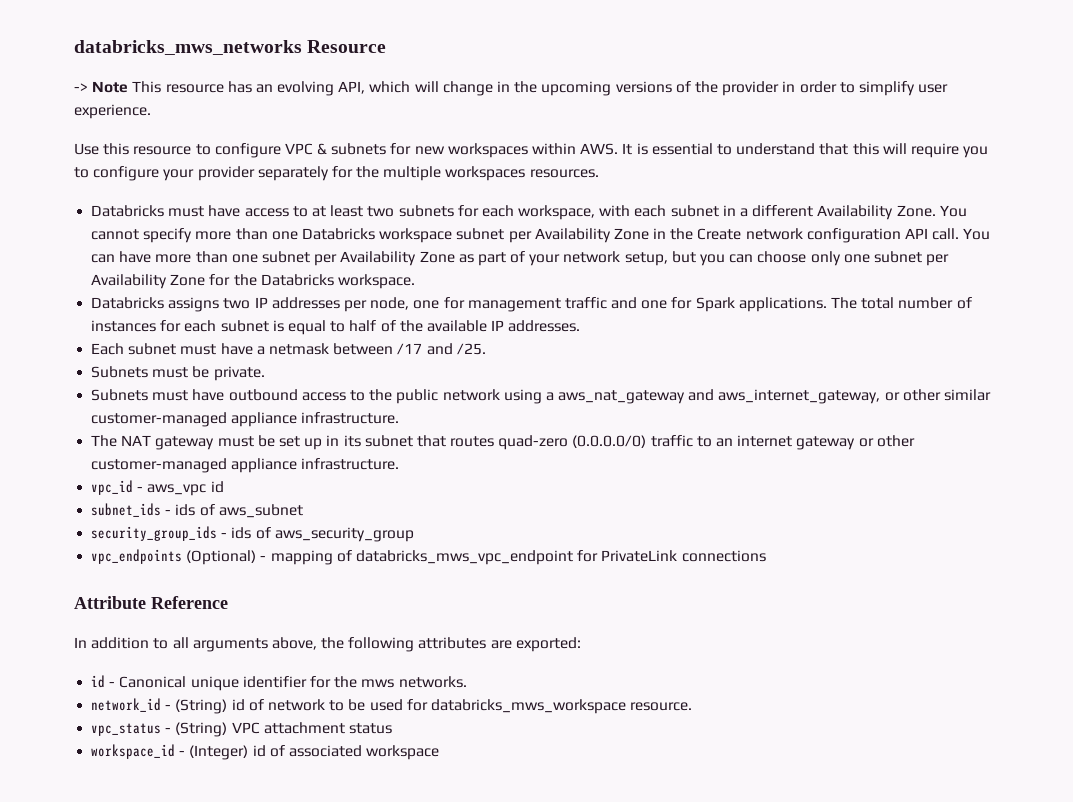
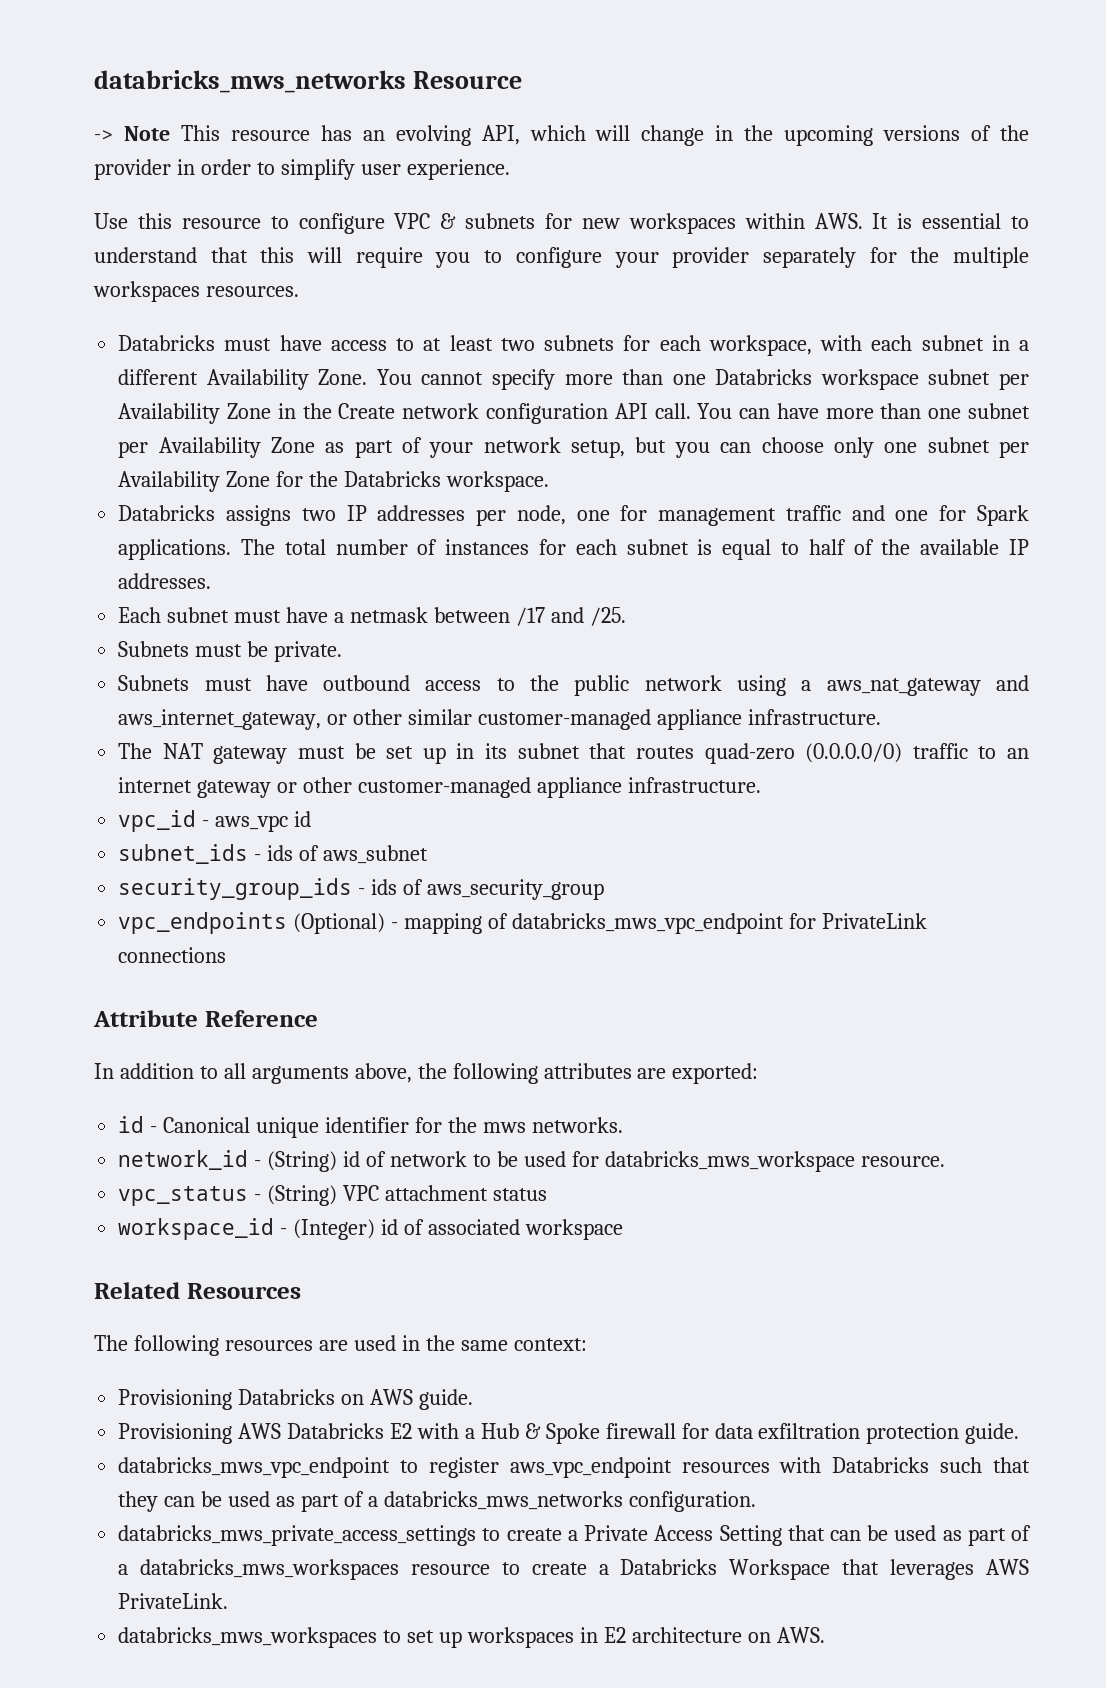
+ Related Resources
+ The following resources are used in the same context:
+ Provisioning Databricks on AWS guide.
+ Provisioning AWS Databricks E2 with a Hub & Spoke firewall for data exfiltration protection guide.
+ databricks_mws_vpc_endpoint to register aws_vpc_endpoint resources with Databricks such that they can be used as part of a databricks_mws_networks configuration.
+ databricks_mws_private_access_settings to create a Private Access Setting that can be used as part of a databricks_mws_workspaces resource to create a Databricks Workspace that leverages AWS PrivateLink.
+ databricks_mws_workspaces to set up workspaces in E2 architecture on AWS.

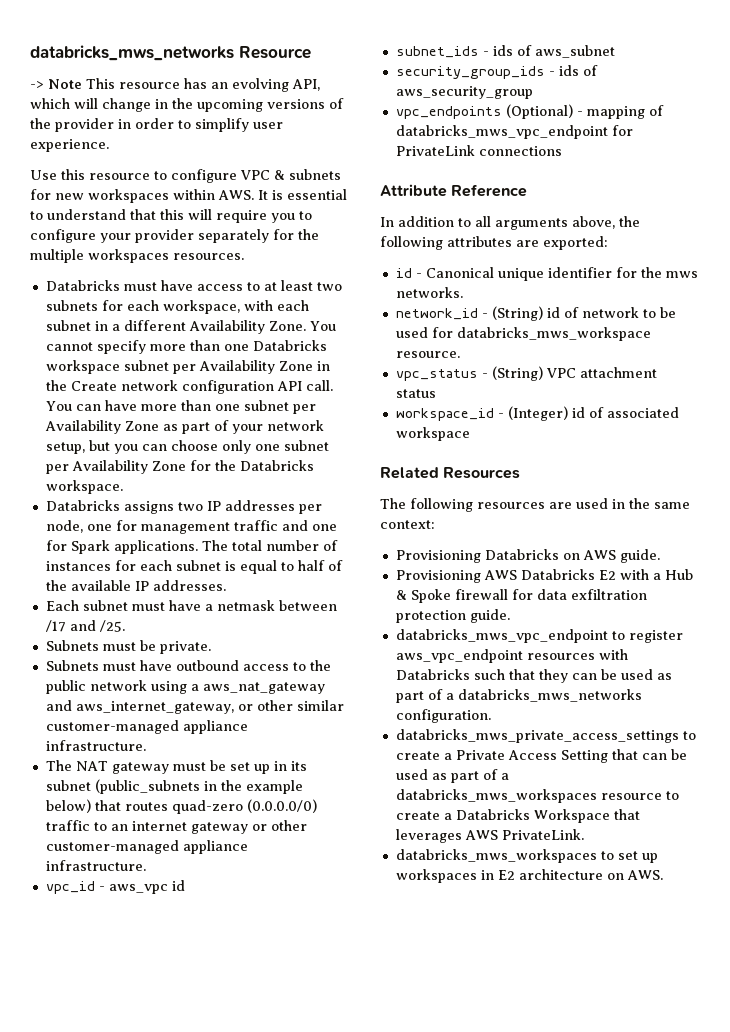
- The NAT gateway must be set up in its subnet that routes quad-zero (0.0.0.0/0) traffic to an internet gateway or other customer-managed appliance infrastructure.
+ The NAT gateway must be set up in its subnet (public_subnets in the example below) that routes quad-zero (0.0.0.0/0) traffic to an internet gateway or other customer-managed appliance infrastructure.

